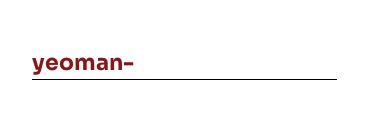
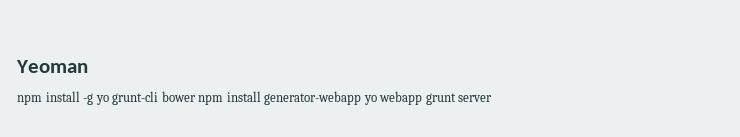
- yeoman-
+ Yeoman
+ npm install -g yo grunt-cli bower npm install generator-webapp yo webapp grunt server

